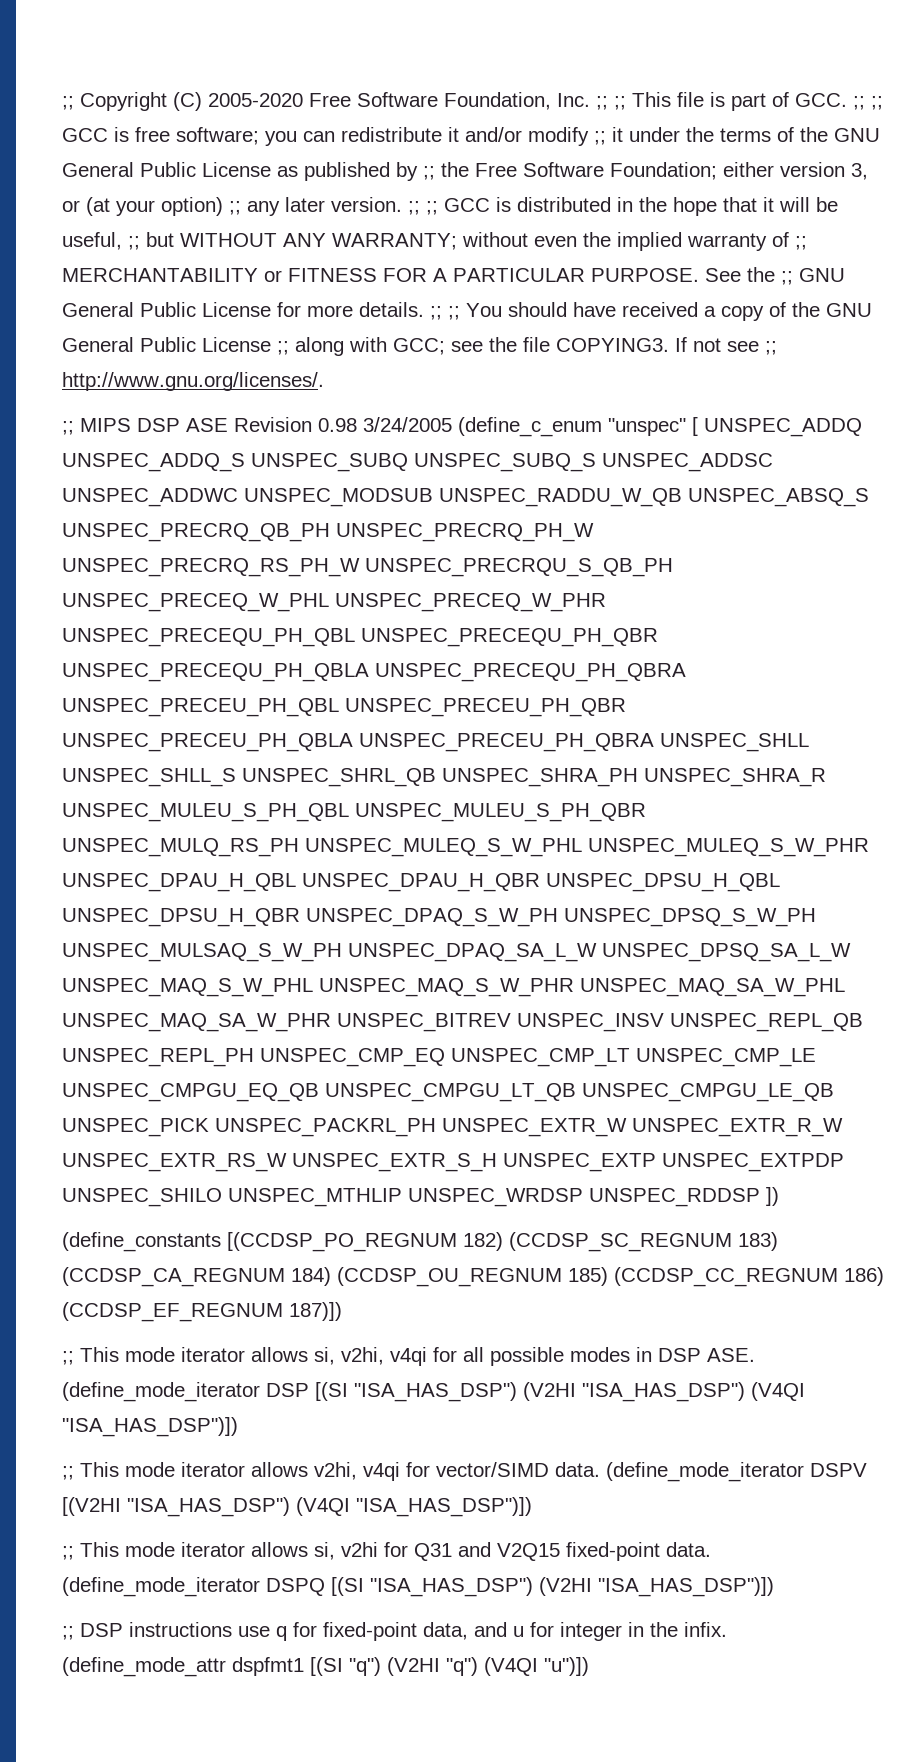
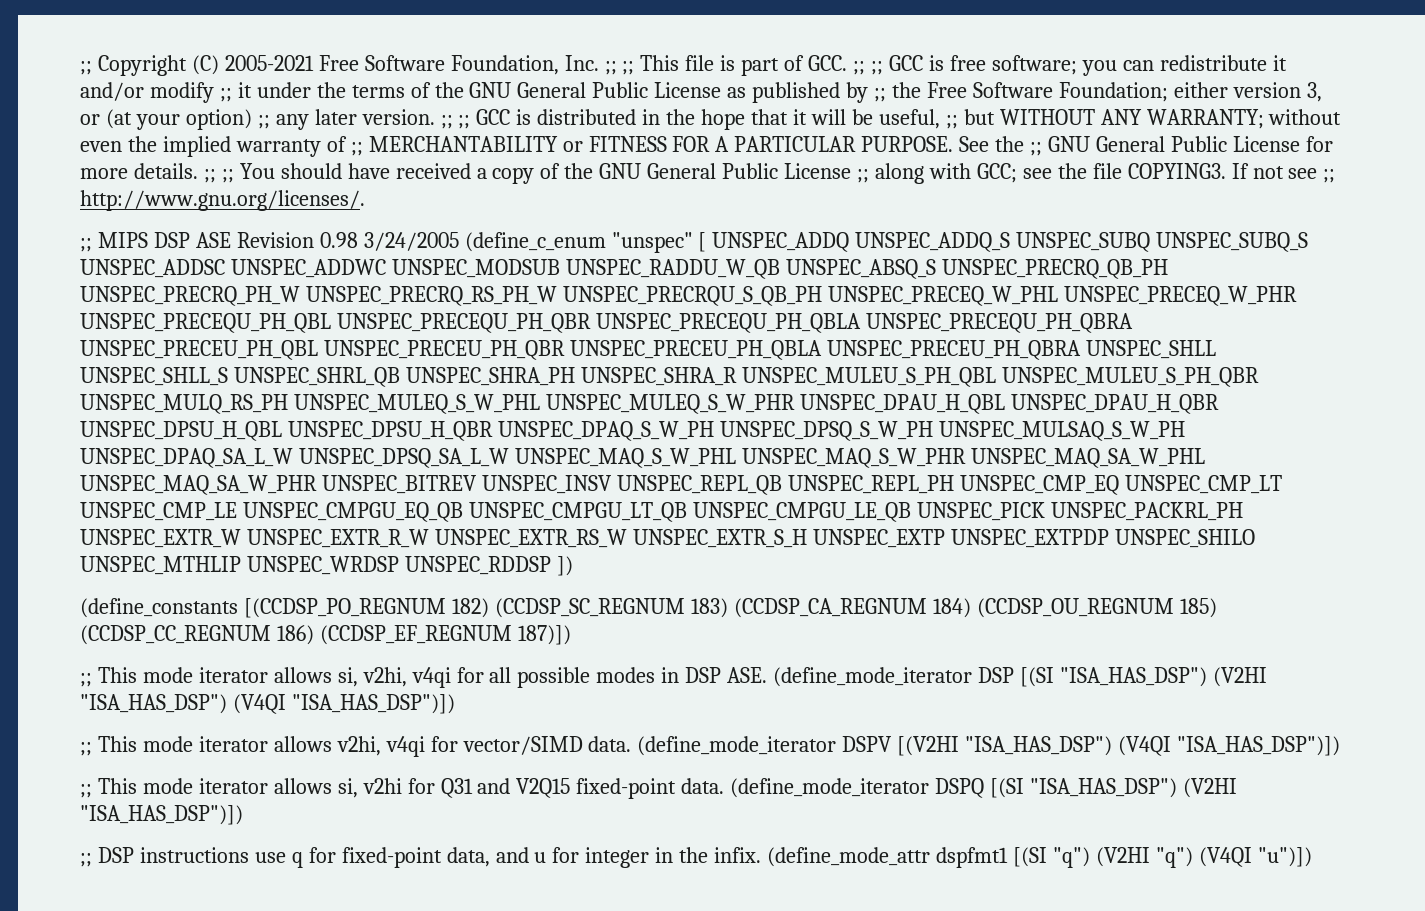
- Copyright (C) 2005-2020 Free Software Foundation, Inc. ;;
+ Copyright (C) 2005-2021 Free Software Foundation, Inc. ;;

